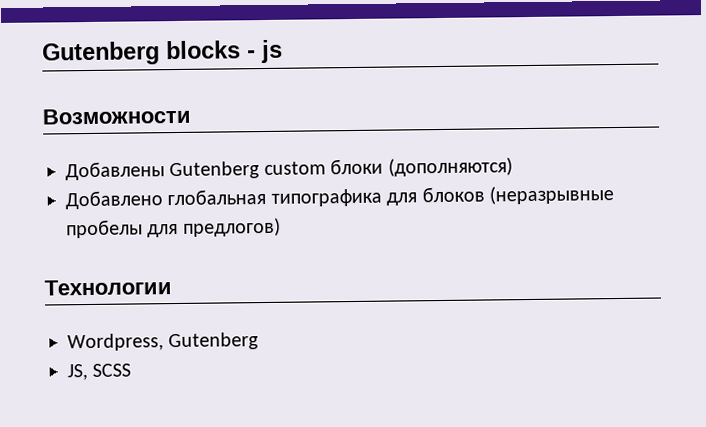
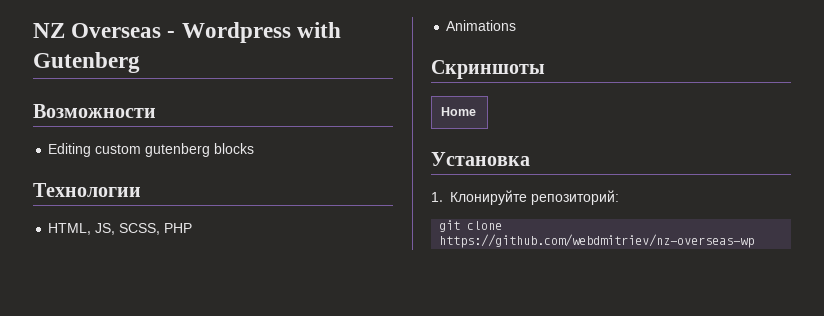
- Gutenberg blocks - js
+ NZ Overseas - Wordpress with Gutenberg
  Возможности
- Добавлены Gutenberg custom блоки (дополняются)
- Добавлено глобальная типографика для блоков (неразрывные пробелы для предлогов)
+ Editing custom gutenberg blocks
  Технологии
- Wordpress, Gutenberg
- JS, SCSS
+ HTML, JS, SCSS, PHP
+ Animations
+ Скриншоты
+ Home
+ Установка
+ 1. Клонируйте репозиторий:
+ git clone https://github.com/webdmitriev/nz-overseas-wp

